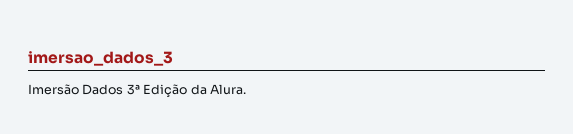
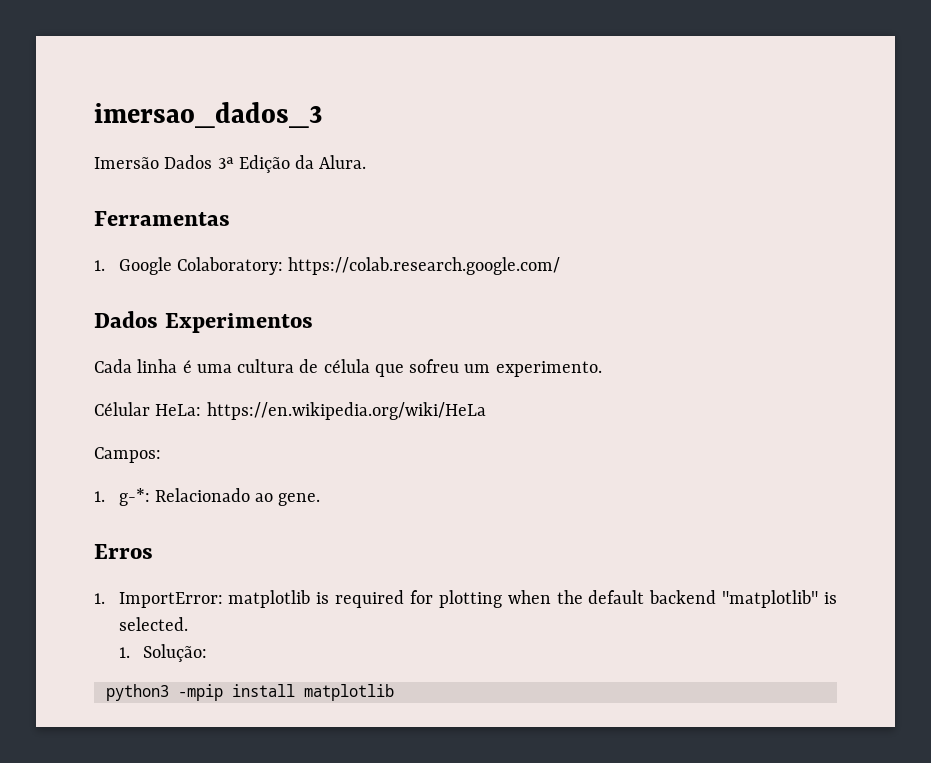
+ Ferramentas
+ 1. Google Colaboratory: https://colab.research.google.com/
+ Dados Experimentos
+ Cada linha é uma cultura de célula que sofreu um experimento.
+ Célular HeLa: https://en.wikipedia.org/wiki/HeLa
+ Campos:
+ 1. g-*: Relacionado ao gene.
+ Erros
+ 1. ImportError: matplotlib is required for plotting when the default backend "matplotlib" is selected.
+ 1. Solução:
+ python3 -mpip install matplotlib

